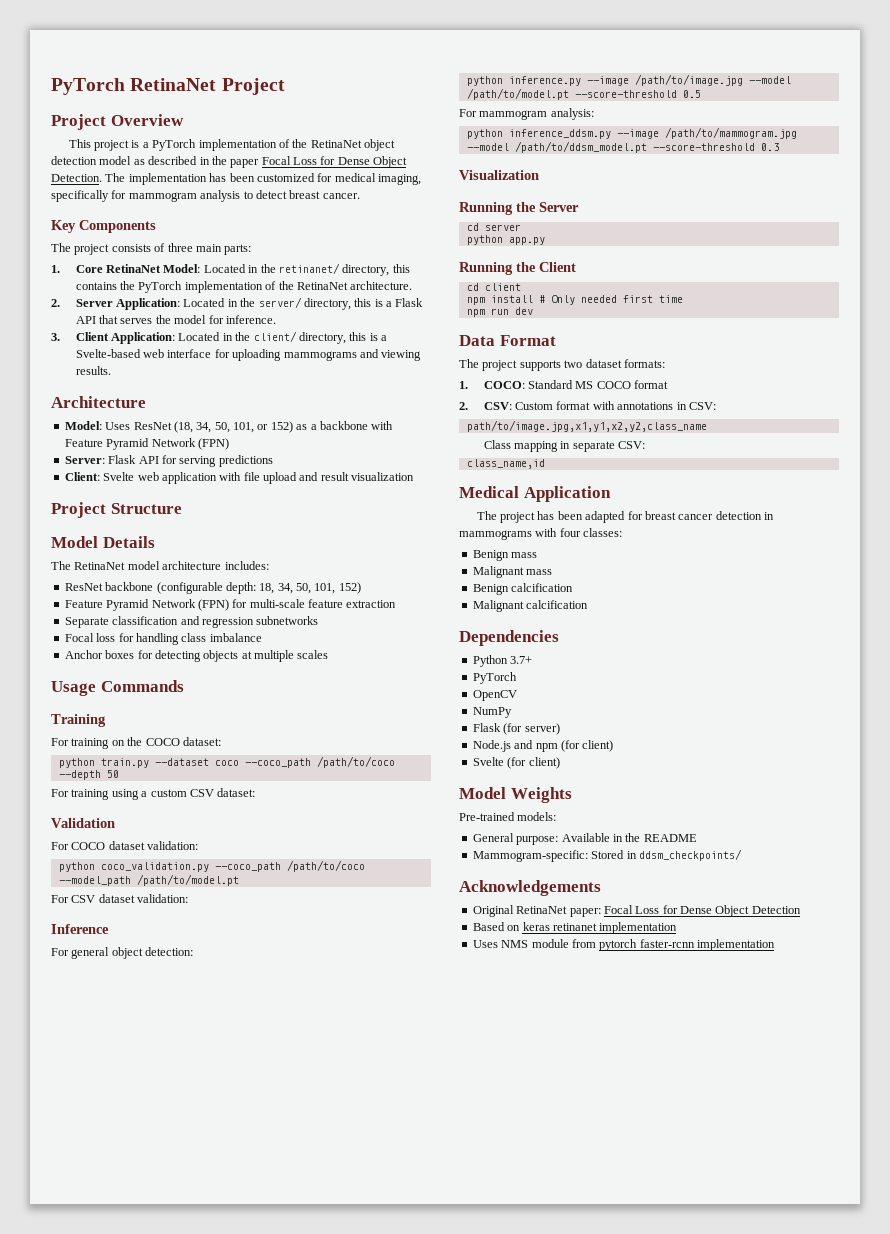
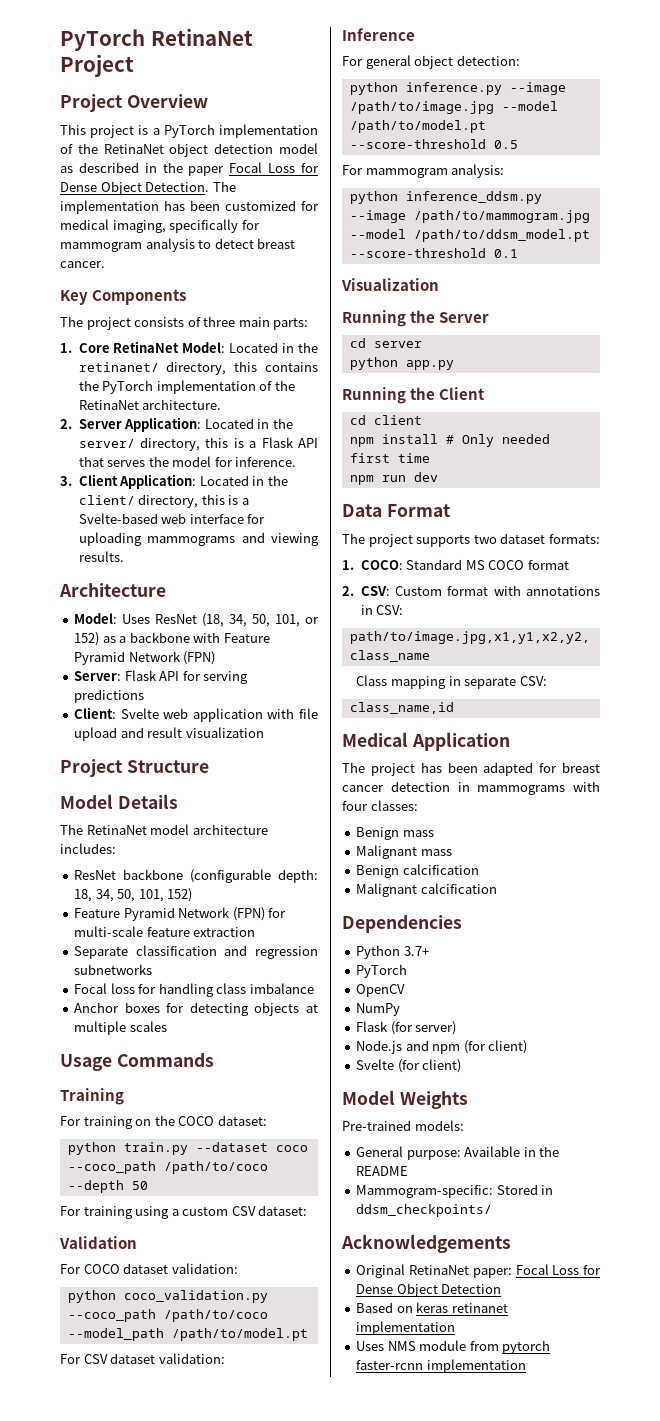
- python inference_ddsm.py --image /path/to/mammogram.jpg --model /path/to/ddsm_model.pt --score-threshold 0.3
+ python inference_ddsm.py --image /path/to/mammogram.jpg --model /path/to/ddsm_model.pt --score-threshold 0.1

